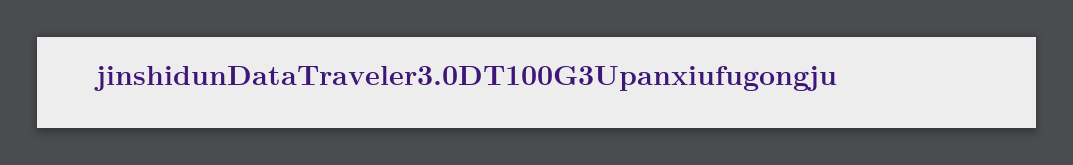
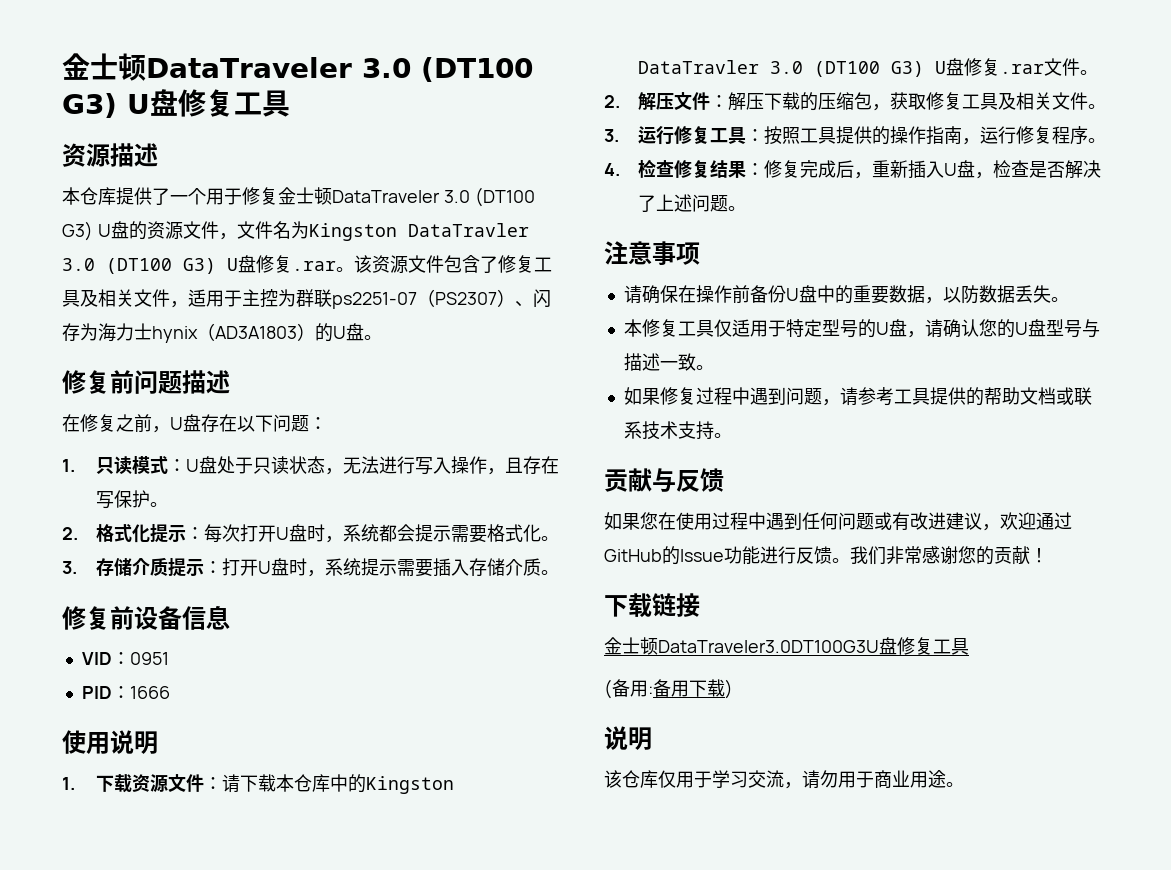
- jinshidunDataTraveler3.0DT100G3Upanxiufugongju
+ 金士顿DataTraveler 3.0 (DT100 G3) U盘修复工具
+ 资源描述
+ 本仓库提供了一个用于修复金士顿DataTraveler 3.0 (DT100 G3) U盘的资源文件，文件名为Kingston DataTravler 3.0 (DT100 G3) U盘修复.rar。该资源文件包含了修复工具及相关文件，适用于主控为群联ps2251-07（PS2307）、闪存为海力士hynix（AD3A1803）的U盘。
+ 修复前问题描述
+ 在修复之前，U盘存在以下问题：
+ 1.只读模式：U盘处于只读状态，无法进行写入操作，且存在写保护。
+ 2.格式化提示：每次打开U盘时，系统都会提示需要格式化。
+ 3.存储介质提示：打开U盘时，系统提示需要插入存储介质。
+ 修复前设备信息
+ VID：0951
+ PID：1666
+ 使用说明
+ 1.下载资源文件：请下载本仓库中的Kingston DataTravler 3.0 (DT100 G3) U盘修复.rar文件。
+ 2.解压文件：解压下载的压缩包，获取修复工具及相关文件。
+ 3.运行修复工具：按照工具提供的操作指南，运行修复程序。
+ 4.检查修复结果：修复完成后，重新插入U盘，检查是否解决了上述问题。
+ 注意事项
+ 请确保在操作前备份U盘中的重要数据，以防数据丢失。
+ 本修复工具仅适用于特定型号的U盘，请确认您的U盘型号与描述一致。
+ 如果修复过程中遇到问题，请参考工具提供的帮助文档或联系技术支持。
+ 贡献与反馈
+ 如果您在使用过程中遇到任何问题或有改进建议，欢迎通过GitHub的Issue功能进行反馈。我们非常感谢您的贡献！
+ 下载链接
+ 金士顿DataTraveler3.0DT100G3U盘修复工具
+ (备用:备用下载)
+ 说明
+ 该仓库仅用于学习交流，请勿用于商业用途。

